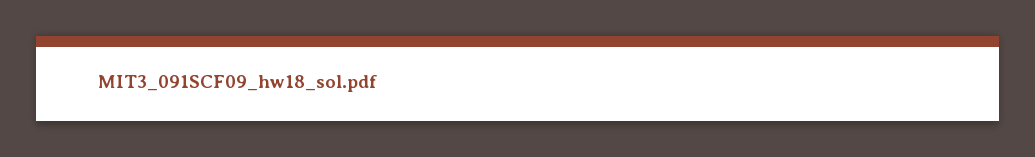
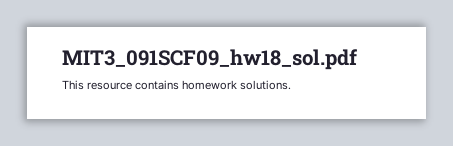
+ This resource contains homework solutions.

